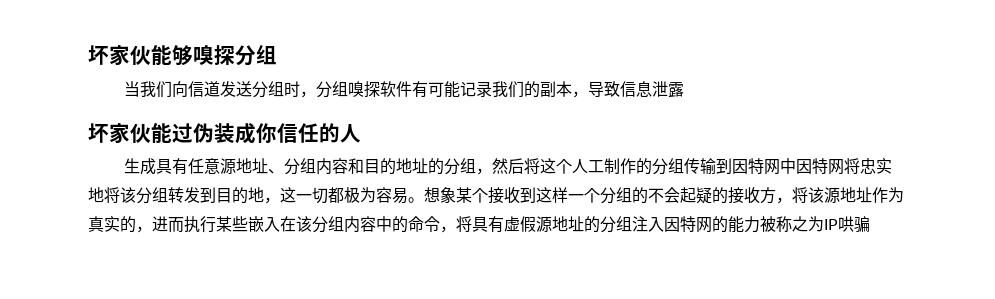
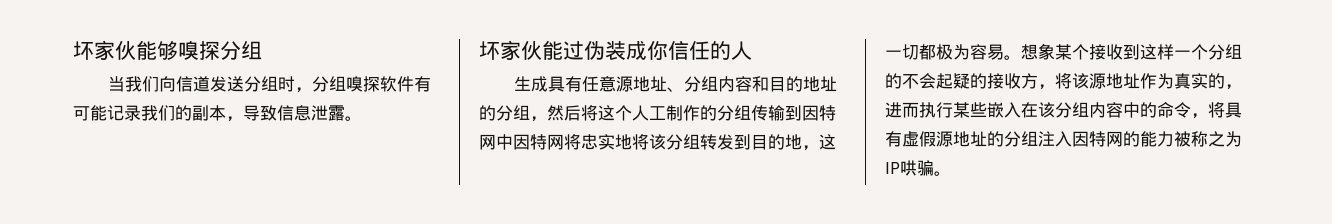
- 当我们向信道发送分组时，分组嗅探软件有可能记录我们的副本，导致信息泄露
+ 当我们向信道发送分组时，分组嗅探软件有可能记录我们的副本，导致信息泄露。
- 想象某个接收到这样一个分组的不会起疑的接收方，将该源地址作为真实的，进而执行某些嵌入在该分组内容中的命令，将具有虚假源地址的分组注入因特网的能力被称之为IP哄骗
+ 想象某个接收到这样一个分组的不会起疑的接收方，将该源地址作为真实的，进而执行某些嵌入在该分组内容中的命令，将具有虚假源地址的分组注入因特网的能力被称之为IP哄骗。

